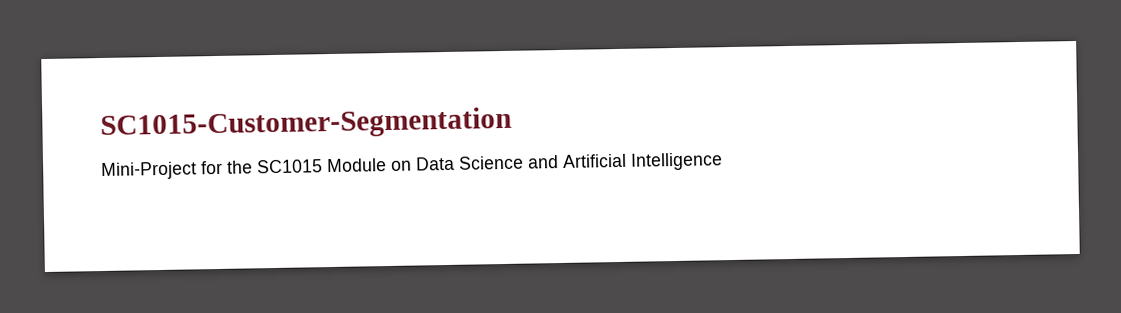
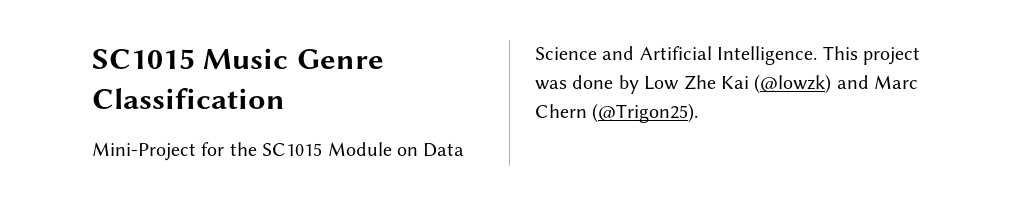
- SC1015-Customer-Segmentation
+ SC1015 Music Genre Classification
- Mini-Project for the SC1015 Module on Data Science and Artificial Intelligence
+ Mini-Project for the SC1015 Module on Data Science and Artificial Intelligence. This project was done by Low Zhe Kai (@lowzk) and Marc Chern (@Trigon25).

